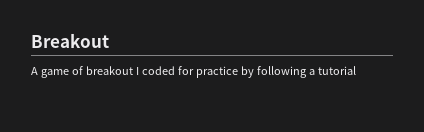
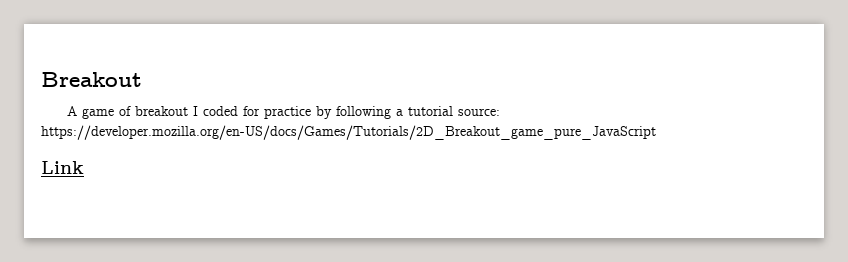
- A game of breakout I coded for practice by following a tutorial
+ A game of breakout I coded for practice by following a tutorial source: https://developer.mozilla.org/en-US/docs/Games/Tutorials/2D_Breakout_game_pure_JavaScript
+ Link

